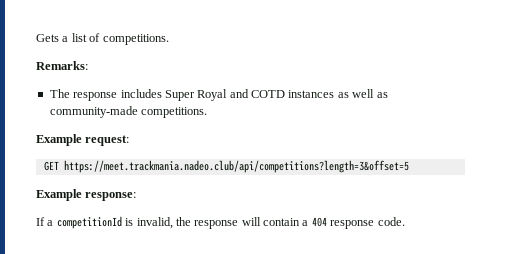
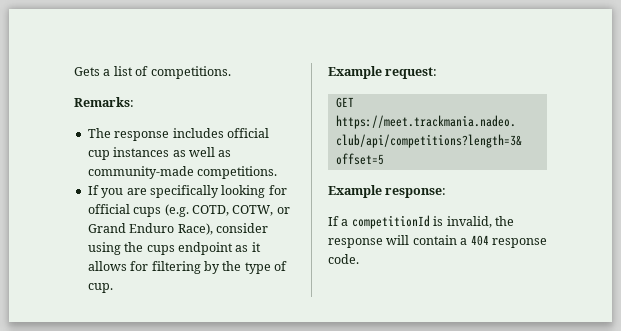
- The response includes Super Royal and COTD instances as well as community-made competitions.
+ The response includes official cup instances as well as community-made competitions.
+ If you are specifically looking for official cups (e.g. COTD, COTW, or Grand Enduro Race), consider using the cups endpoint as it allows for filtering by the type of cup.

